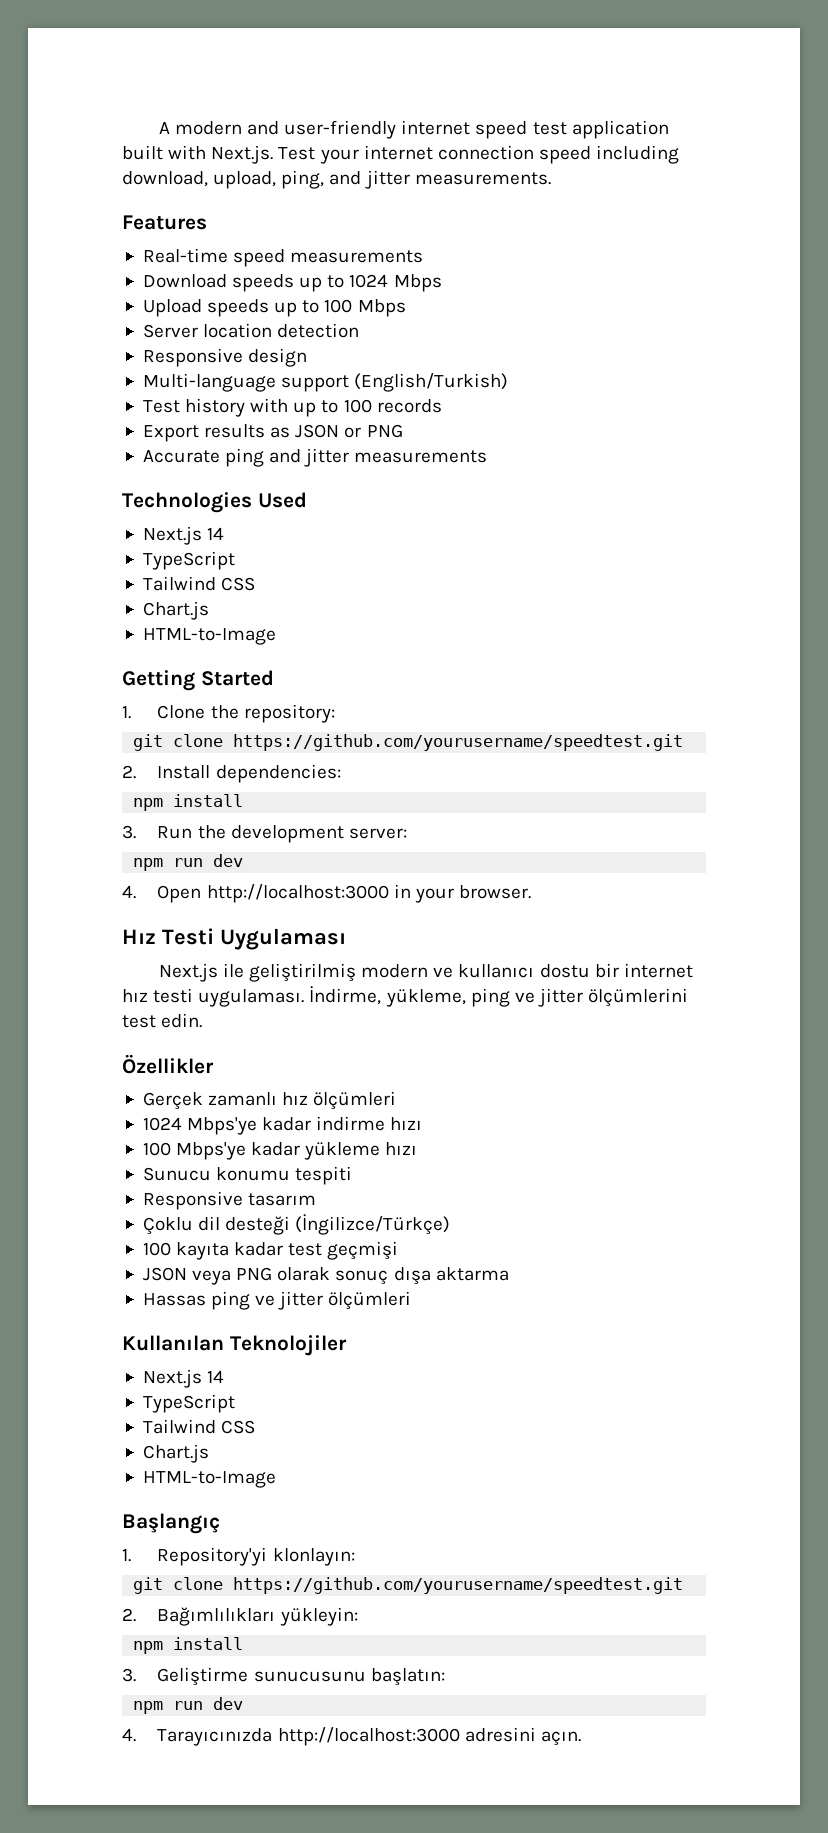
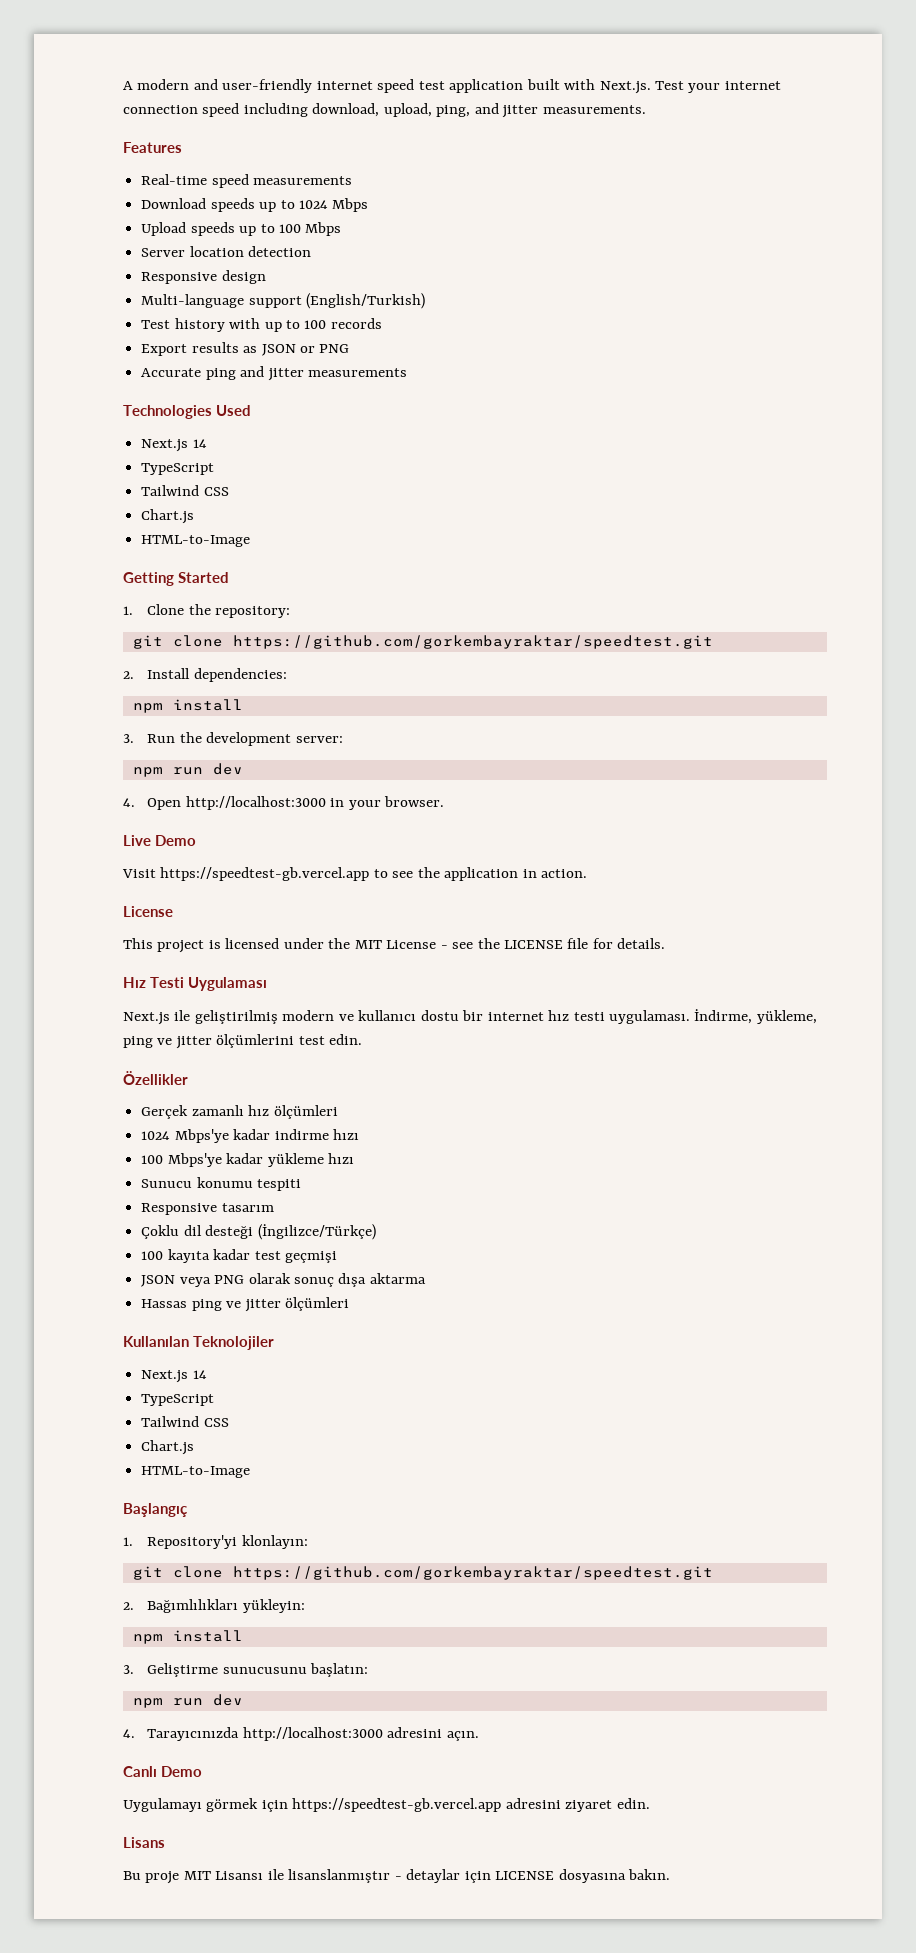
  1. Clone the repository:
- git clone https://github.com/yourusername/speedtest.git
+ git clone https://github.com/gorkembayraktar/speedtest.git
+ Live Demo
+ Visit https://speedtest-gb.vercel.app to see the application in action.
+ License
+ This project is licensed under the MIT License - see the LICENSE file for details.
  1. Repository'yi klonlayın:
- git clone https://github.com/yourusername/speedtest.git
+ git clone https://github.com/gorkembayraktar/speedtest.git
+ Canlı Demo
+ Uygulamayı görmek için https://speedtest-gb.vercel.app adresini ziyaret edin.
+ Lisans
+ Bu proje MIT Lisansı ile lisanslanmıştır - detaylar için LICENSE dosyasına bakın.

